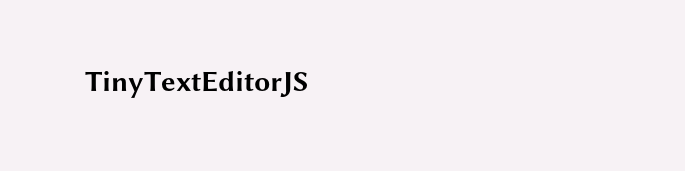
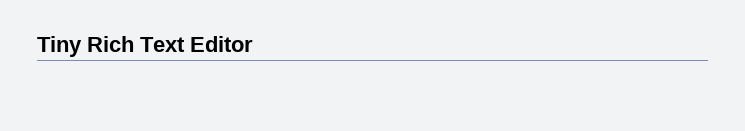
- TinyTextEditorJS
+ Tiny Rich Text Editor

